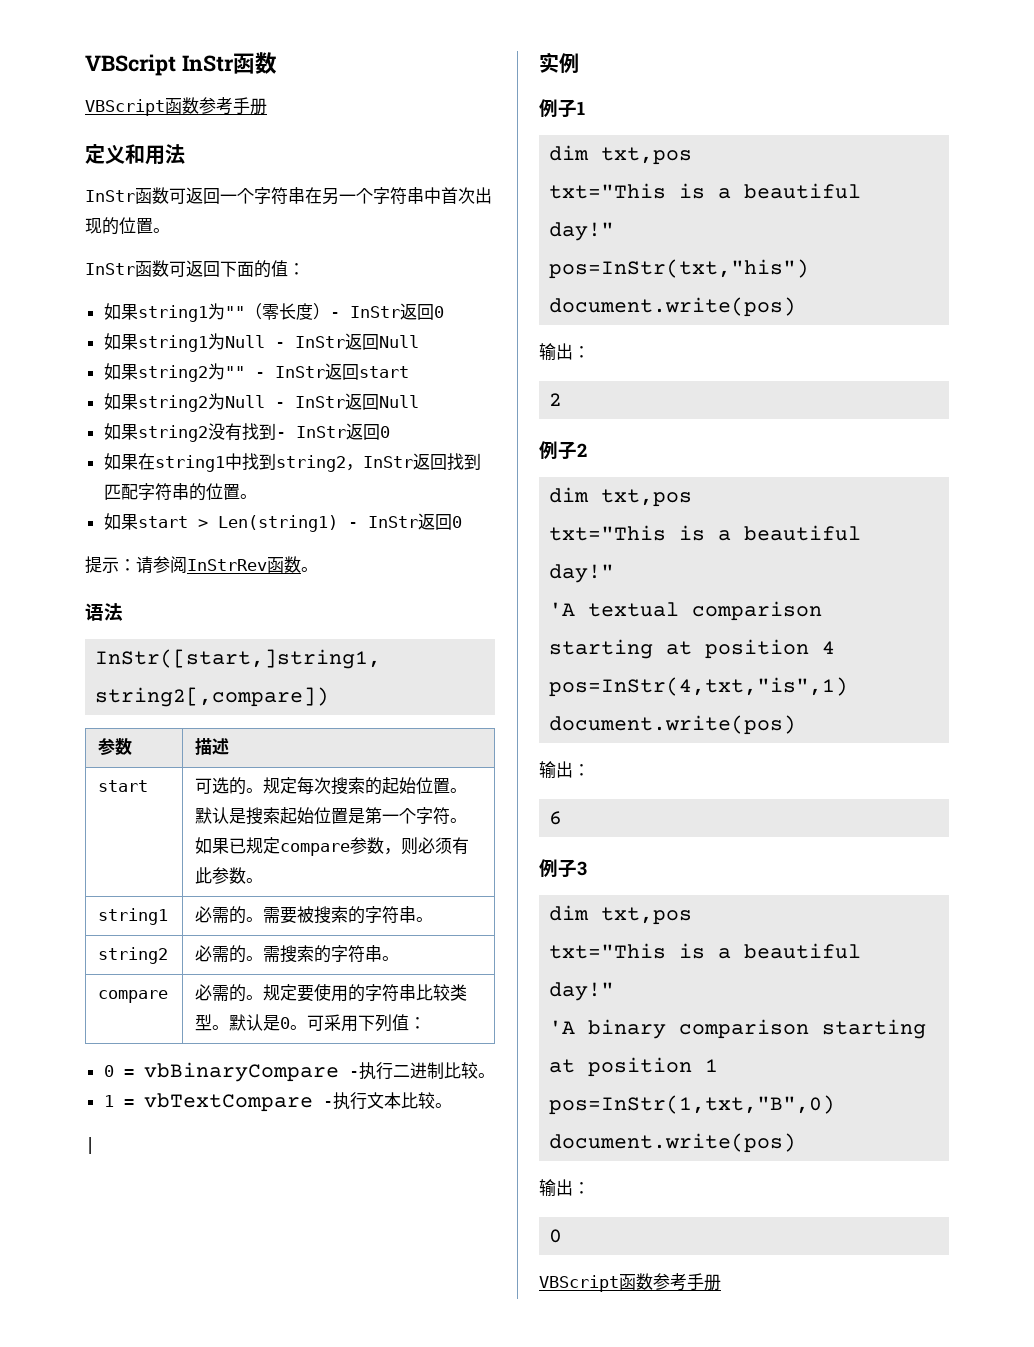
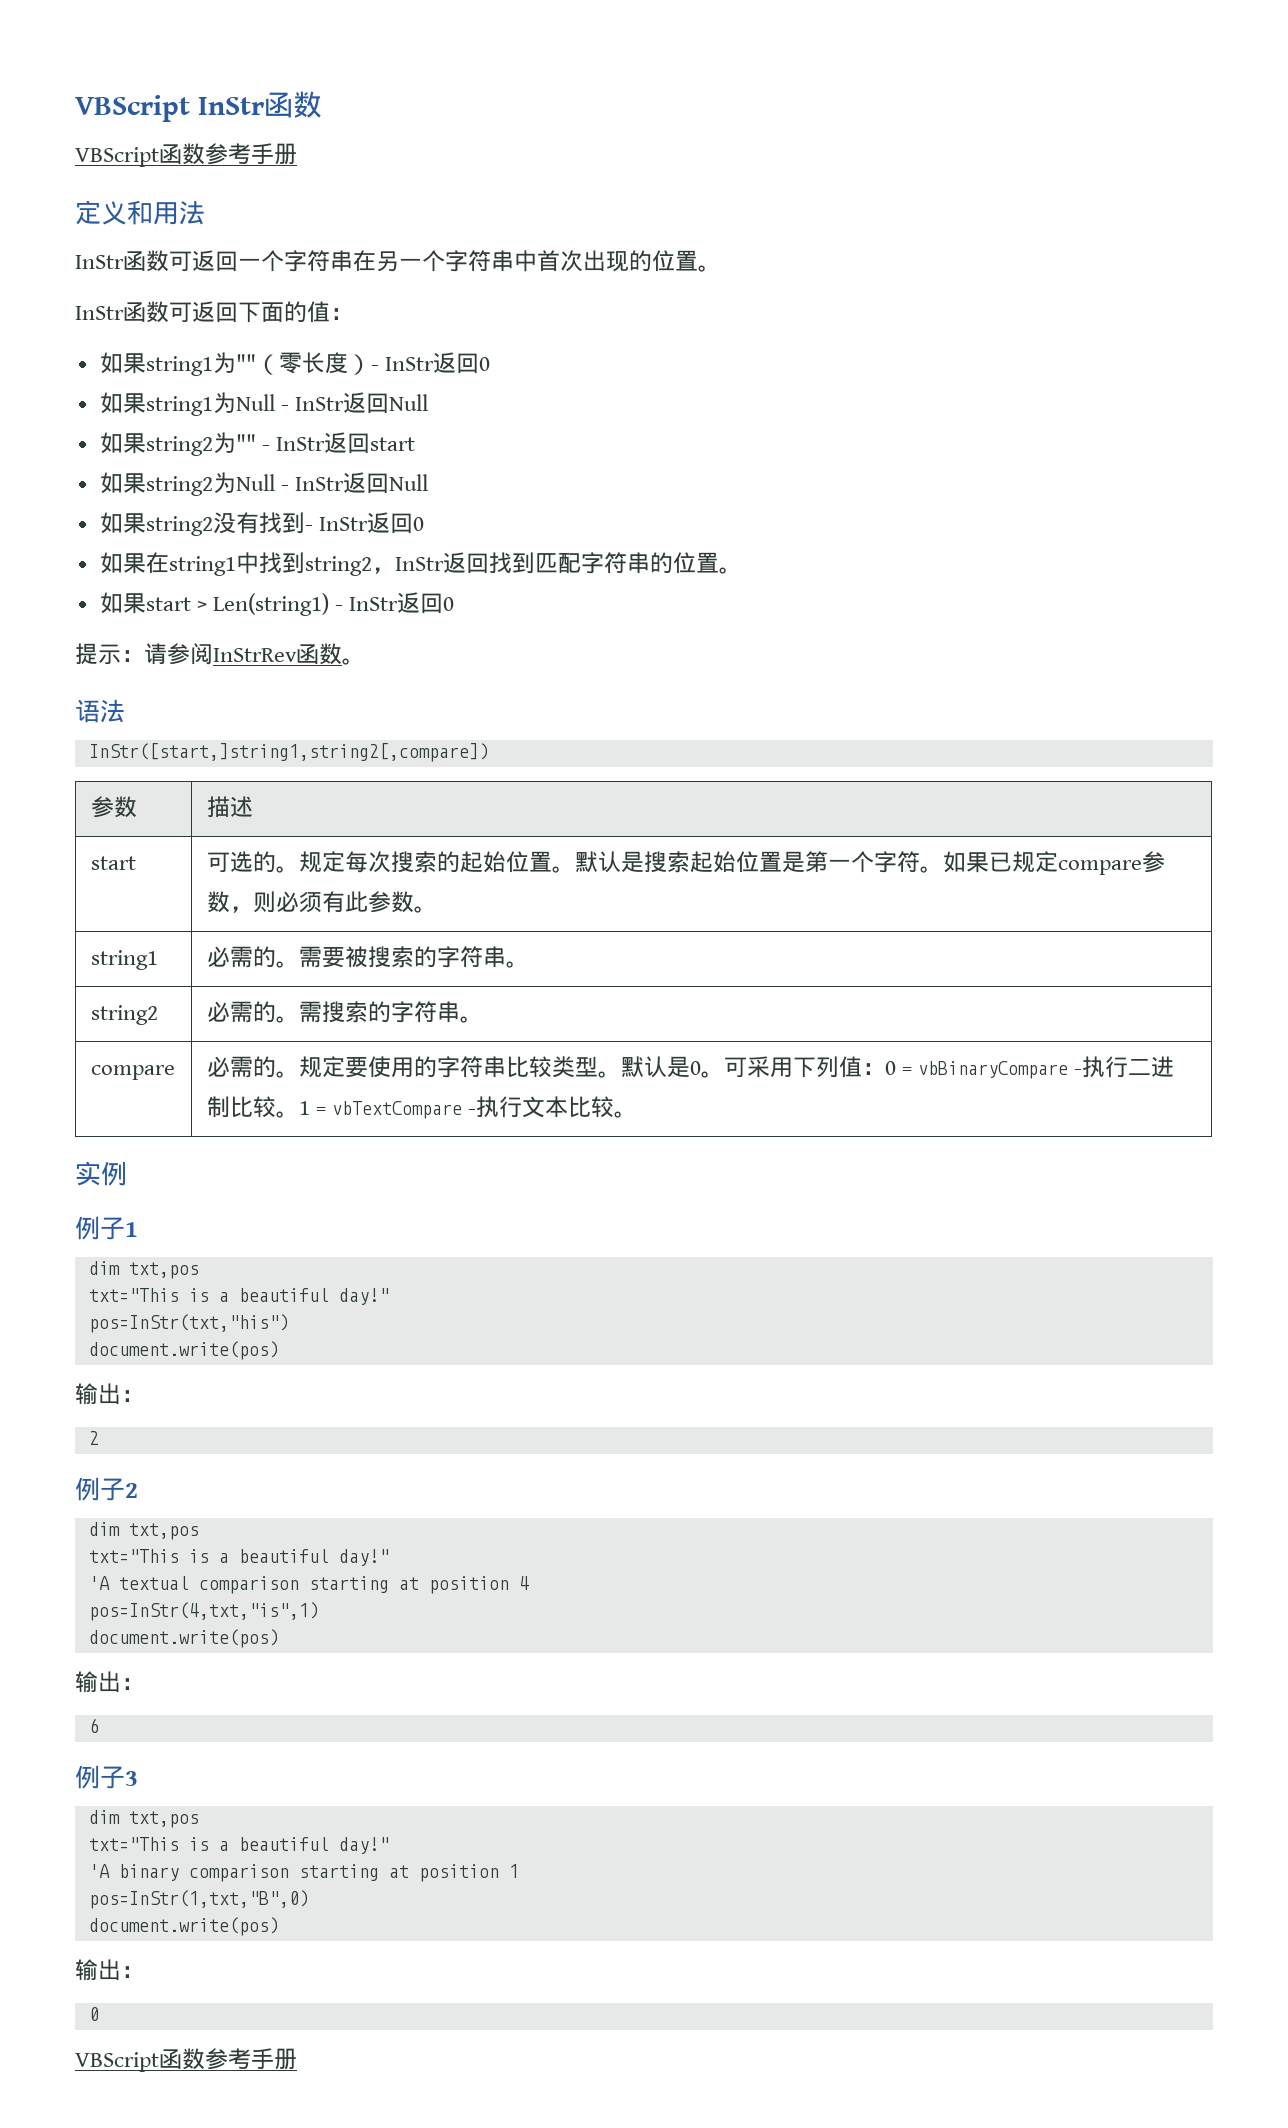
- compare | 必需的。规定要使用的字符串比较类型。默认是0。可采用下列值：
- 0 = vbBinaryCompare -执行二进制比较。
- 1 = vbTextCompare -执行文本比较。
- |
+ compare | 必需的。规定要使用的字符串比较类型。默认是0。可采用下列值：0 = vbBinaryCompare -执行二进制比较。1 = vbTextCompare -执行文本比较。

